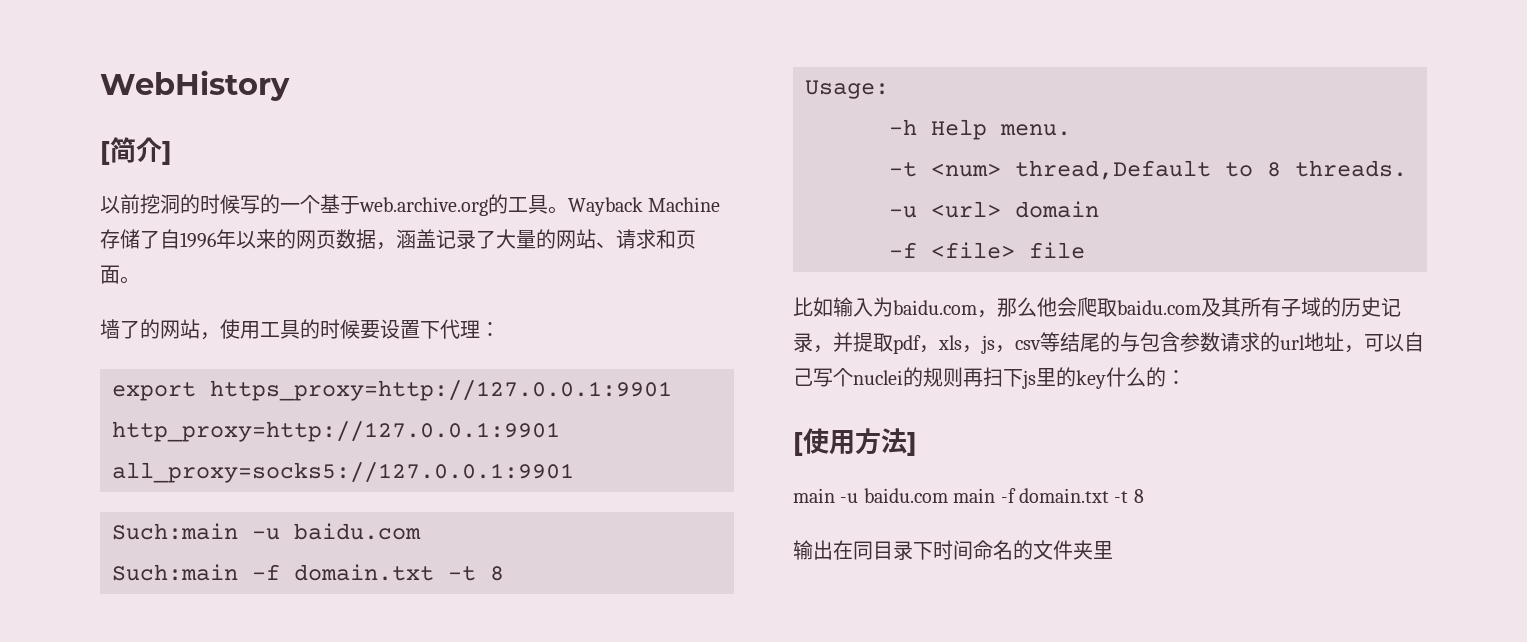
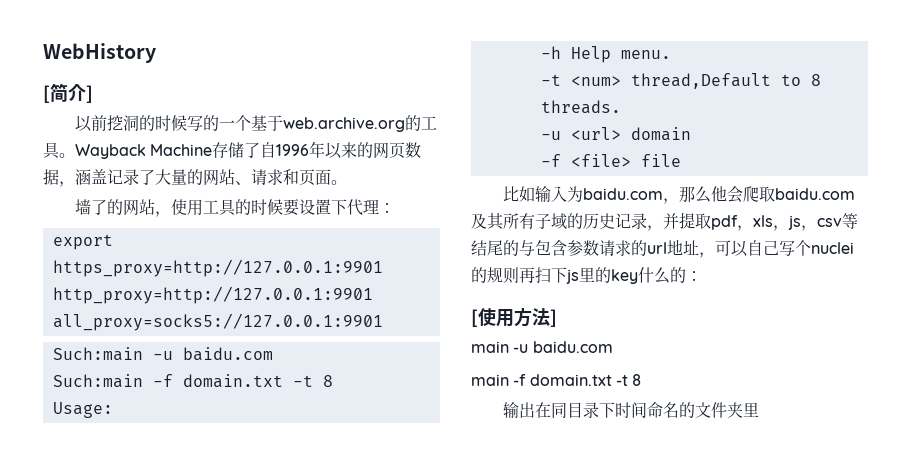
- main -u baidu.com main -f domain.txt -t 8
+ main -u baidu.com
+ main -f domain.txt -t 8

